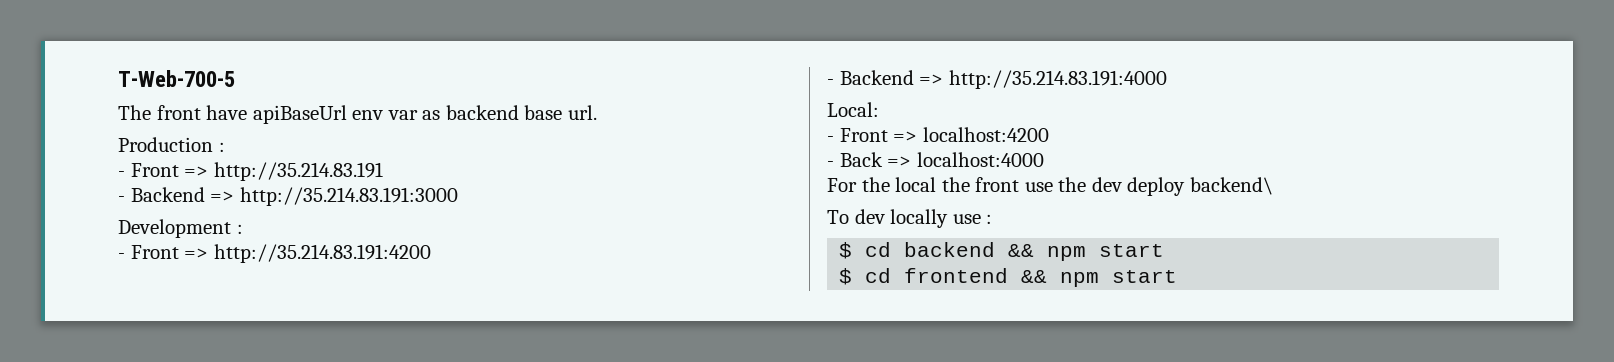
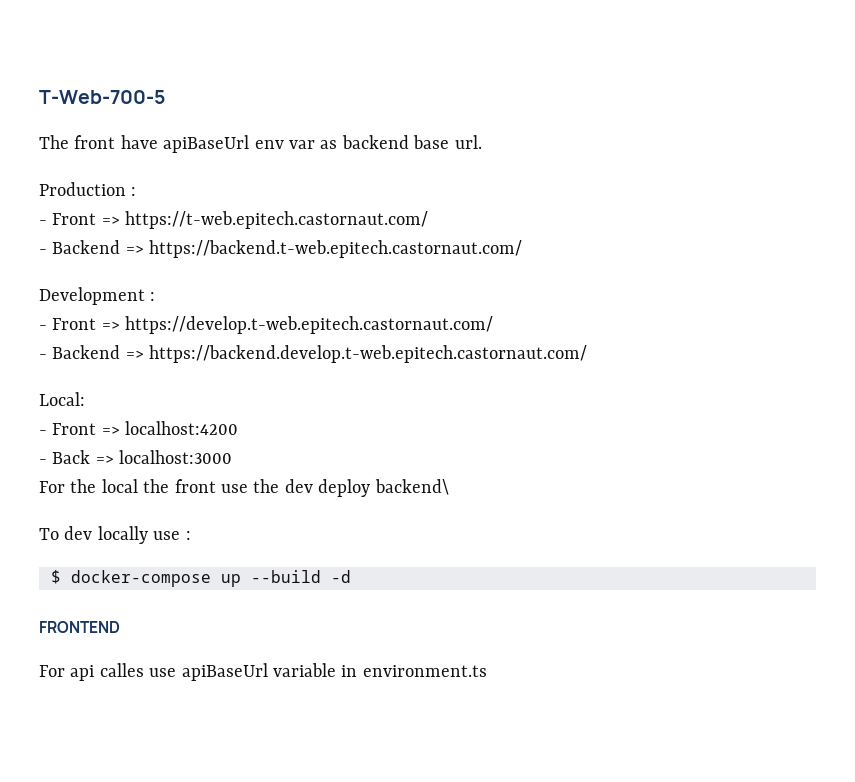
- - Front => http://35.214.83.191
- - Backend => http://35.214.83.191:3000
+ - Front => https://t-web.epitech.castornaut.com/
+ - Backend => https://backend.t-web.epitech.castornaut.com/
- - Front => http://35.214.83.191:4200
- - Backend => http://35.214.83.191:4000
+ - Front => https://develop.t-web.epitech.castornaut.com/
+ - Backend => https://backend.develop.t-web.epitech.castornaut.com/
- - Back => localhost:4000
+ - Back => localhost:3000
- $ cd backend && npm start
- $ cd frontend && npm start
+ $ docker-compose up --build -d
+ FRONTEND
+ For api calles use apiBaseUrl variable in environment.ts

